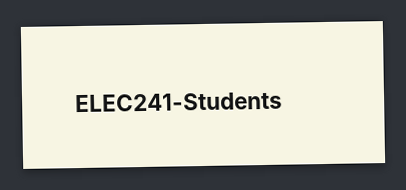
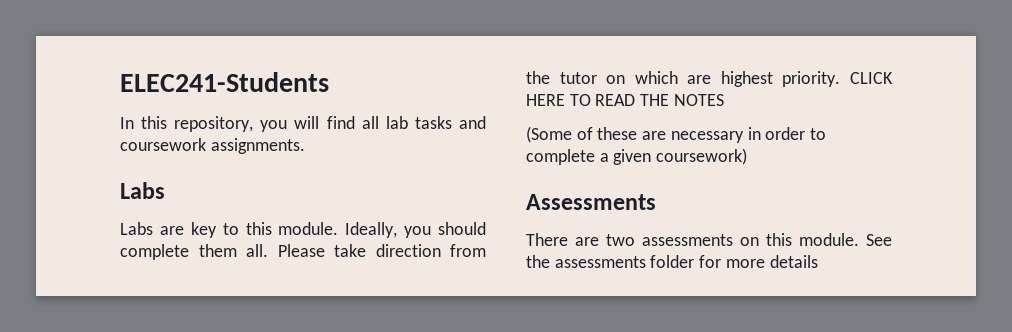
+ In this repository, you will find all lab tasks and coursework assignments.
+ Labs
+ Labs are key to this module. Ideally, you should complete them all. Please take direction from the tutor on which are highest priority. CLICK HERE TO READ THE NOTES
+ (Some of these are necessary in order to complete a given coursework)
+ Assessments
+ There are two assessments on this module. See the assessments folder for more details

